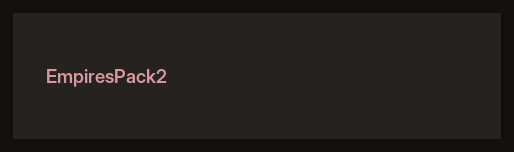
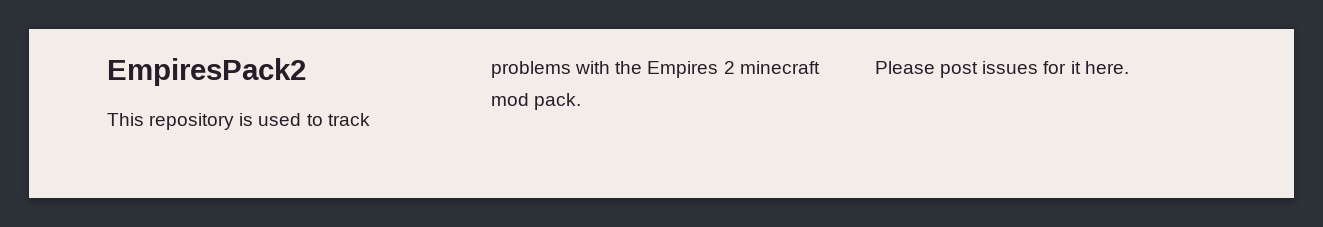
+ This repository is used to track problems with the Empires 2 minecraft mod pack.
+ Please post issues for it here.

